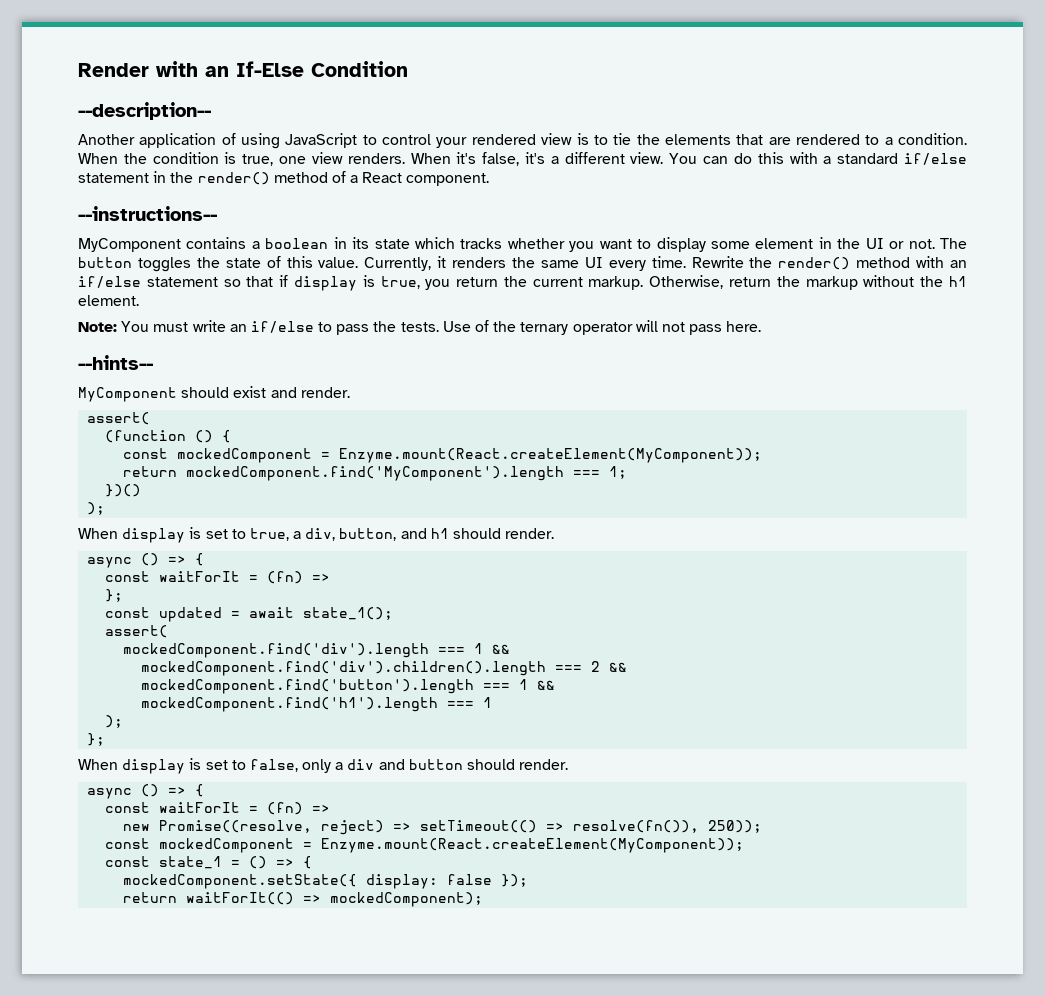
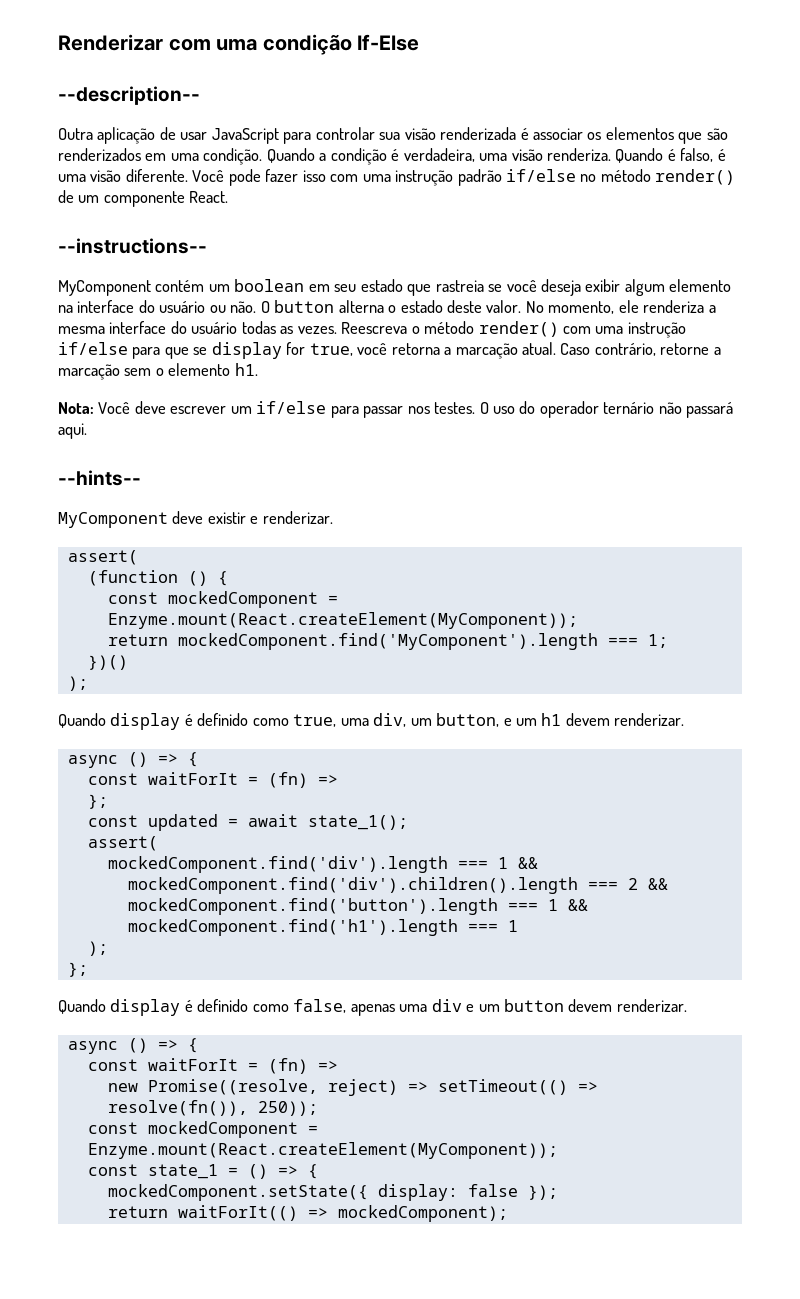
- Render with an If-Else Condition
+ Renderizar com uma condição If-Else
- Another application of using JavaScript to control your rendered view is to tie the elements that are rendered to a condition. When the condition is true, one view renders. When it's false, it's a different view. You can do this with a standard if/else statement in the render() method of a React component.
+ Outra aplicação de usar JavaScript para controlar sua visão renderizada é associar os elementos que são renderizados em uma condição. Quando a condição é verdadeira, uma visão renderiza. Quando é falso, é uma visão diferente. Você pode fazer isso com uma instrução padrão if/else no método render() de um componente React.
  --instructions--
- MyComponent contains a boolean in its state which tracks whether you want to display some element in the UI or not. The button toggles the state of this value. Currently, it renders the same UI every time. Rewrite the render() method with an if/else statement so that if display is true, you return the current markup. Otherwise, return the markup without the h1 element.
- Note: You must write an if/else to pass the tests. Use of the ternary operator will not pass here.
+ MyComponent contém um boolean em seu estado que rastreia se você deseja exibir algum elemento na interface do usuário ou não. O button alterna o estado deste valor. No momento, ele renderiza a mesma interface do usuário todas as vezes. Reescreva o método render() com uma instrução if/else para que se display for true, você retorna a marcação atual. Caso contrário, retorne a marcação sem o elemento h1.
+ Nota: Você deve escrever um if/else para passar nos testes. O uso do operador ternário não passará aqui.
  --hints--
- MyComponent should exist and render.
+ MyComponent deve existir e renderizar.
- When display is set to true, a div, button, and h1 should render.
+ Quando display é definido como true, uma div, um button, e um h1 devem renderizar.
- When display is set to false, only a div and button should render.
+ Quando display é definido como false, apenas uma div e um button devem renderizar.

